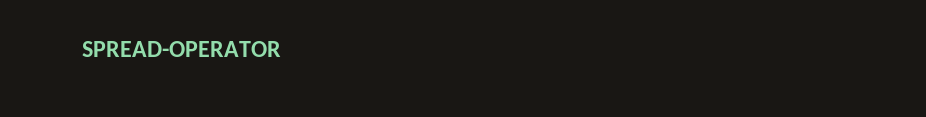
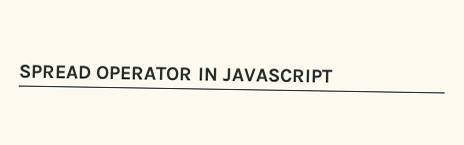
- SPREAD-OPERATOR
+ SPREAD OPERATOR IN JAVASCRIPT

